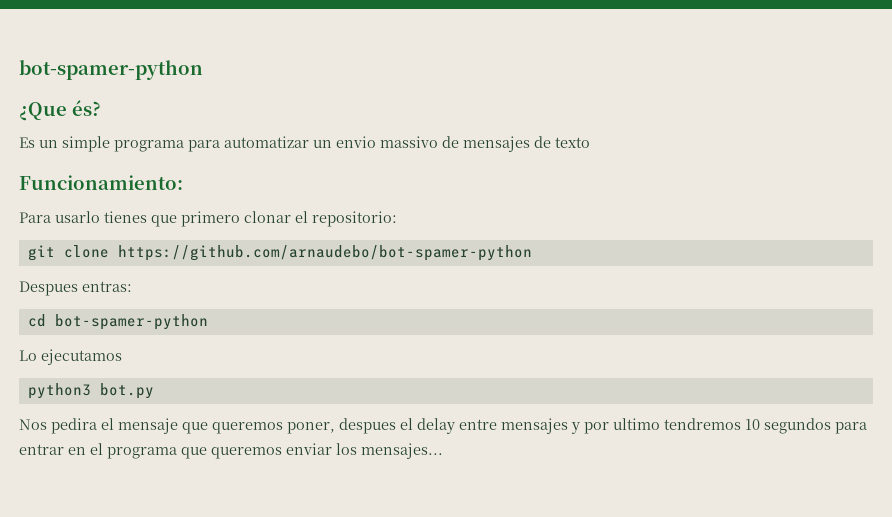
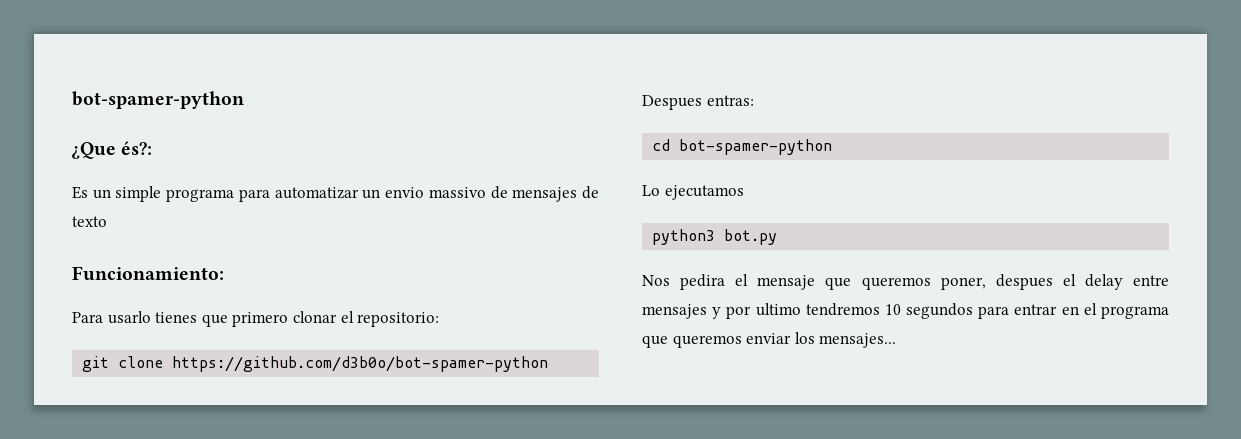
- ¿Que és?
+ ¿Que és?:
- git clone https://github.com/arnaudebo/bot-spamer-python
+ git clone https://github.com/d3b0o/bot-spamer-python

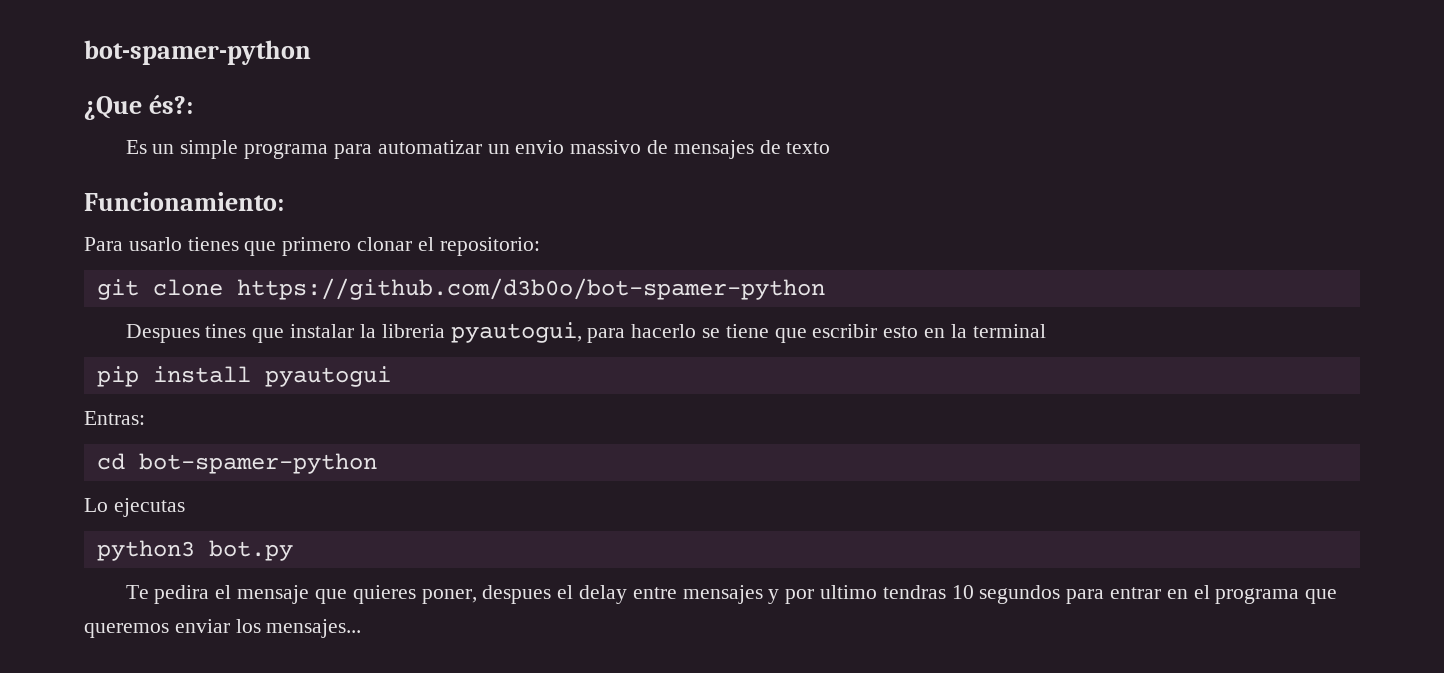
- Despues entras:
+ Despues tines que instalar la libreria pyautogui, para hacerlo se tiene que escribir esto en la terminal
+ pip install pyautogui
+ Entras:
- Lo ejecutamos
+ Lo ejecutas
- Nos pedira el mensaje que queremos poner, despues el delay entre mensajes y por ultimo tendremos 10 segundos para entrar en el programa que queremos enviar los mensajes...
+ Te pedira el mensaje que quieres poner, despues el delay entre mensajes y por ultimo tendras 10 segundos para entrar en el programa que queremos enviar los mensajes...

